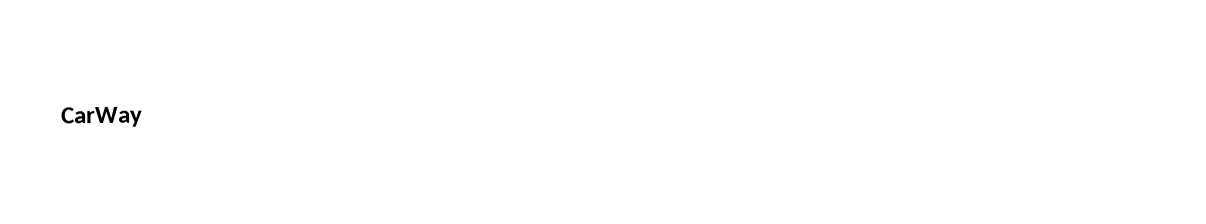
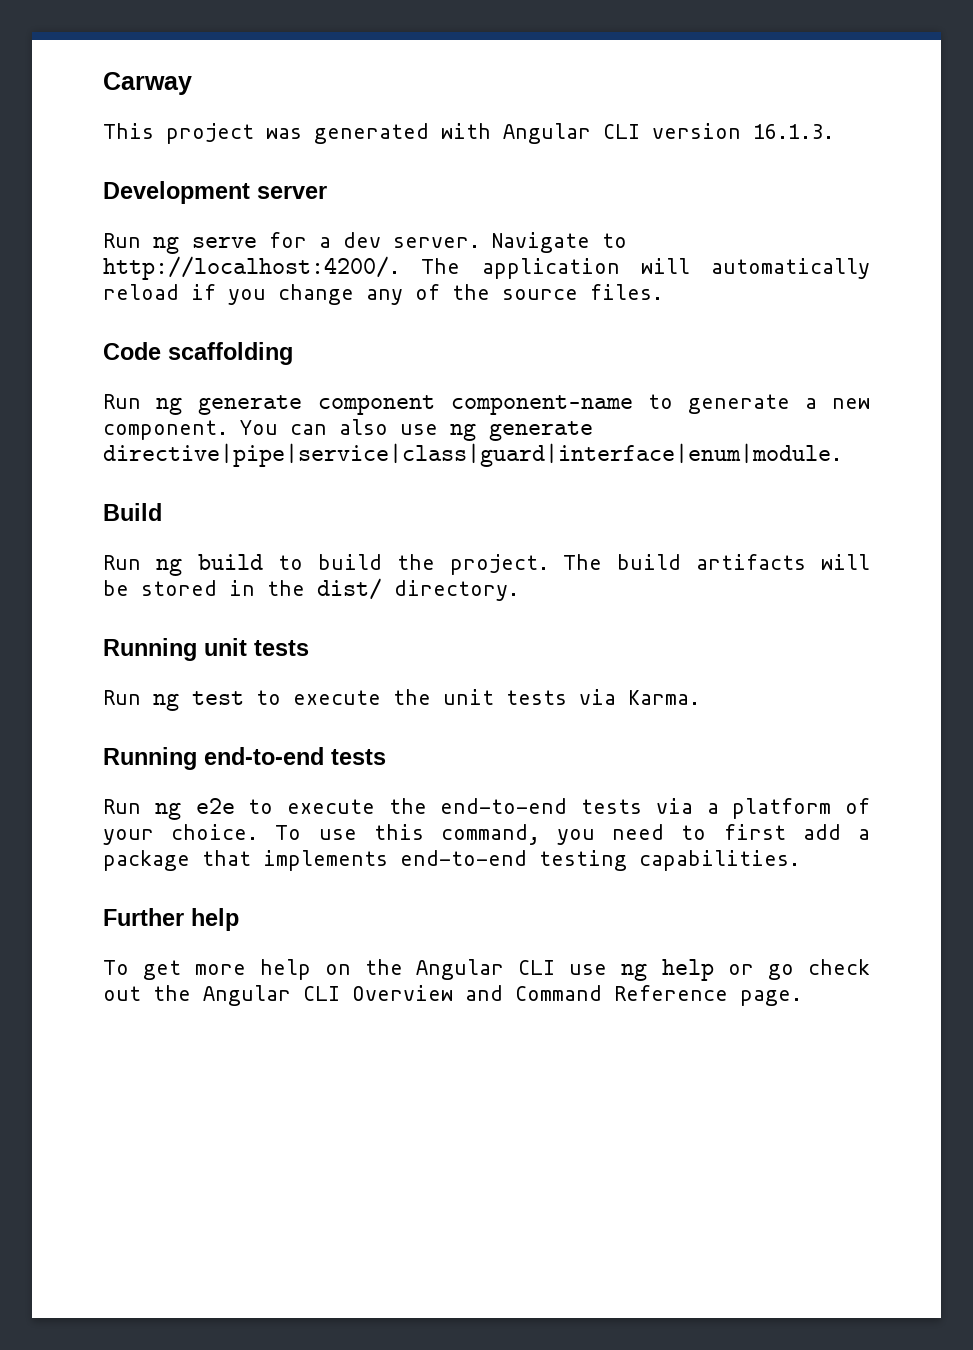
- CarWay
+ Carway
+ This project was generated with Angular CLI version 16.1.3.
+ Development server
+ Run ng serve for a dev server. Navigate to http://localhost:4200/. The application will automatically reload if you change any of the source files.
+ Code scaffolding
+ Run ng generate component component-name to generate a new component. You can also use ng generate directive|pipe|service|class|guard|interface|enum|module.
+ Build
+ Run ng build to build the project. The build artifacts will be stored in the dist/ directory.
+ Running unit tests
+ Run ng test to execute the unit tests via Karma.
+ Running end-to-end tests
+ Run ng e2e to execute the end-to-end tests via a platform of your choice. To use this command, you need to first add a package that implements end-to-end testing capabilities.
+ Further help
+ To get more help on the Angular CLI use ng help or go check out the Angular CLI Overview and Command Reference page.

